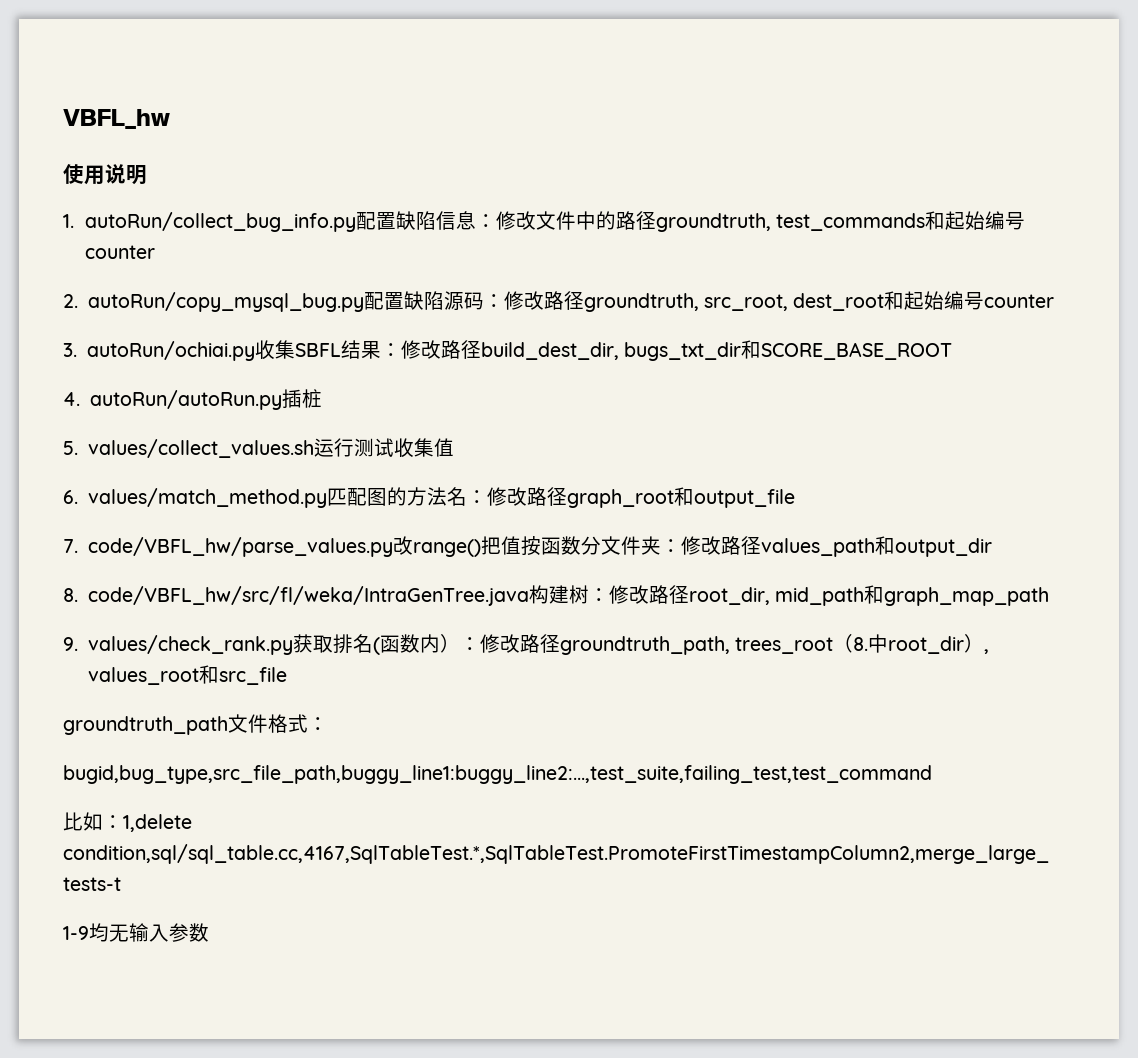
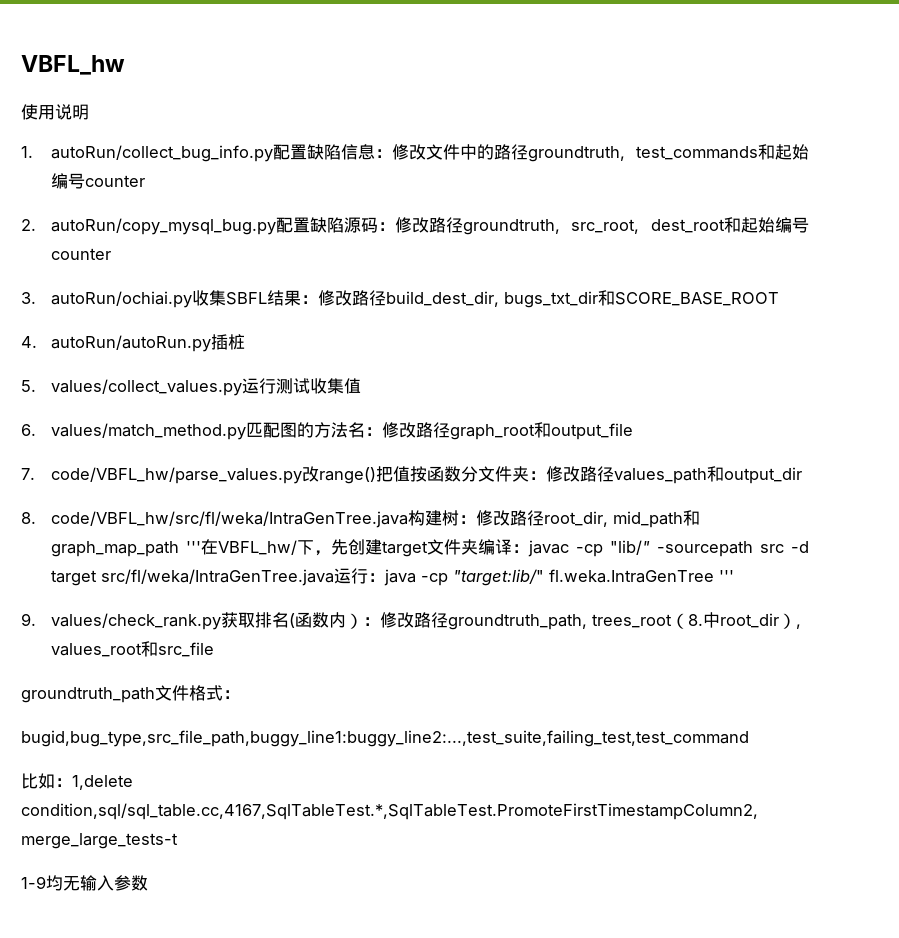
- 5. values/collect_values.sh运行测试收集值
+ 5. values/collect_values.py运行测试收集值
- 8. code/VBFL_hw/src/fl/weka/IntraGenTree.java构建树：修改路径root_dir, mid_path和graph_map_path
+ 8. code/VBFL_hw/src/fl/weka/IntraGenTree.java构建树：修改路径root_dir, mid_path和graph_map_path '''在VBFL_hw/下，先创建target文件夹编译：javac -cp "lib/" -sourcepath src -d target src/fl/weka/IntraGenTree.java运行：java -cp "target:lib/" fl.weka.IntraGenTree '''

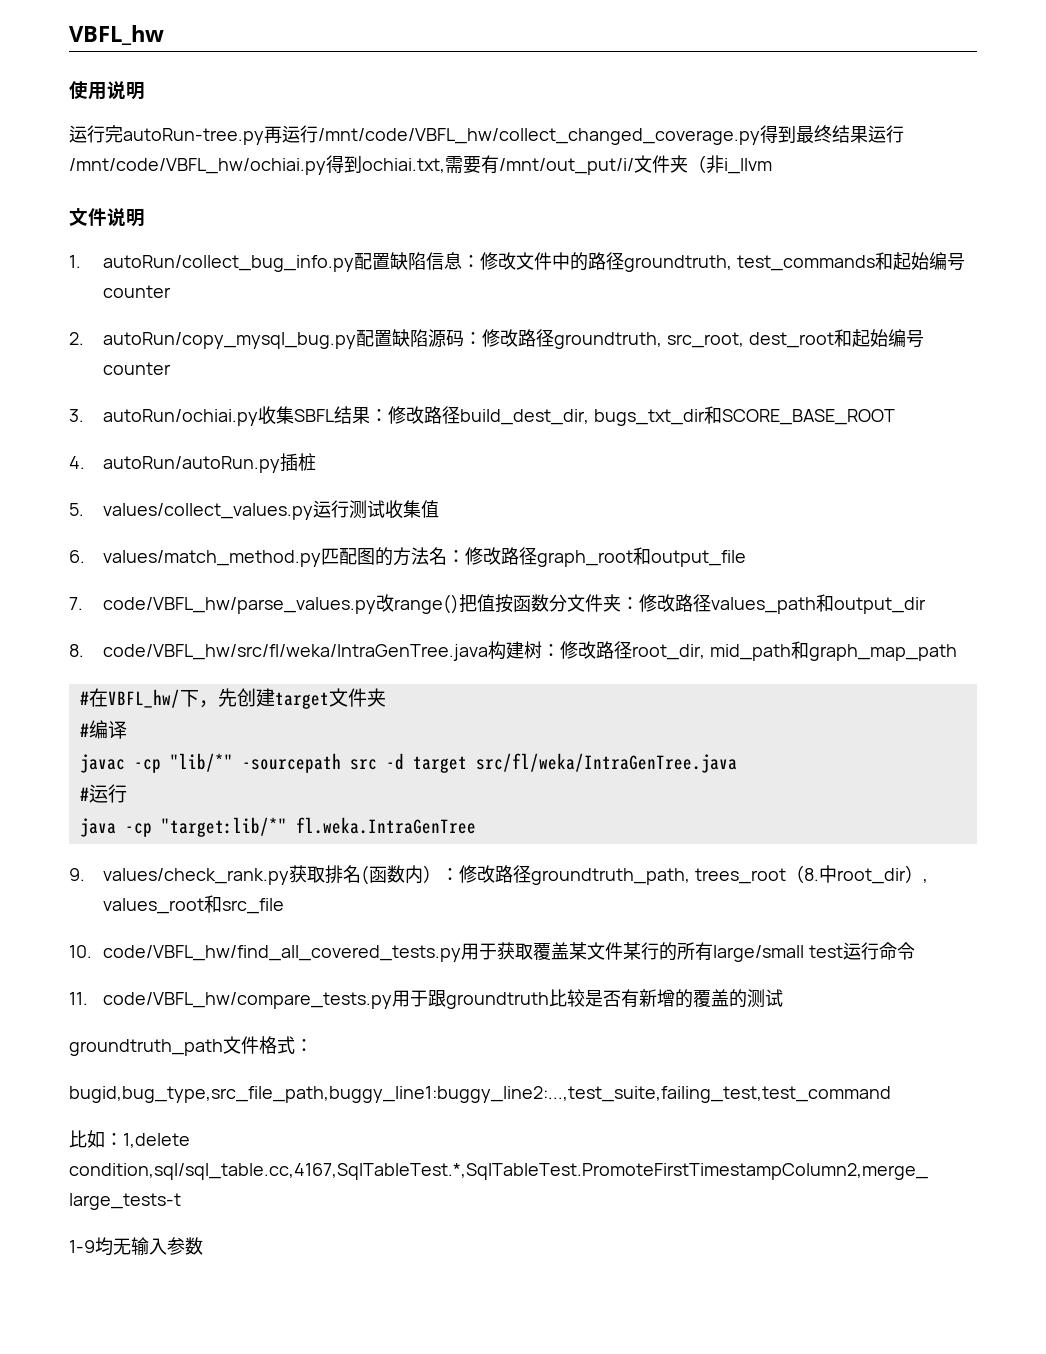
+ 运行完autoRun-tree.py再运行/mnt/code/VBFL_hw/collect_changed_coverage.py得到最终结果运行/mnt/code/VBFL_hw/ochiai.py得到ochiai.txt,需要有/mnt/out_put/i/文件夹（非i_llvm
+ 文件说明
- 8. code/VBFL_hw/src/fl/weka/IntraGenTree.java构建树：修改路径root_dir, mid_path和graph_map_path '''在VBFL_hw/下，先创建target文件夹编译：javac -cp "lib/" -sourcepath src -d target src/fl/weka/IntraGenTree.java运行：java -cp "target:lib/" fl.weka.IntraGenTree '''
+ 8. code/VBFL_hw/src/fl/weka/IntraGenTree.java构建树：修改路径root_dir, mid_path和graph_map_path
+ #在VBFL_hw/下，先创建target文件夹
+ #编译
+ javac -cp "lib/*" -sourcepath src -d target src/fl/weka/IntraGenTree.java
+ #运行
+ java -cp "target:lib/*" fl.weka.IntraGenTree
+ 10. code/VBFL_hw/find_all_covered_tests.py用于获取覆盖某文件某行的所有large/small test运行命令
+ 11. code/VBFL_hw/compare_tests.py用于跟groundtruth比较是否有新增的覆盖的测试

